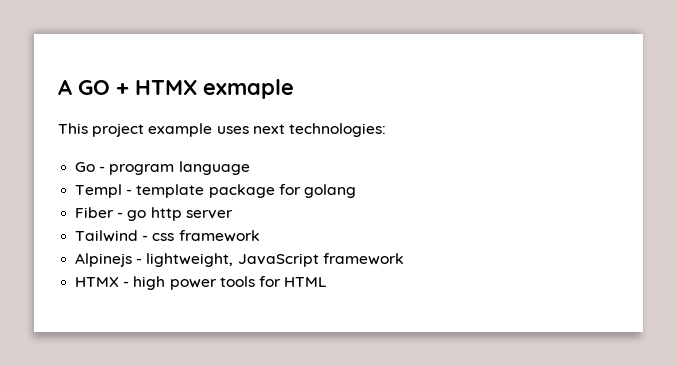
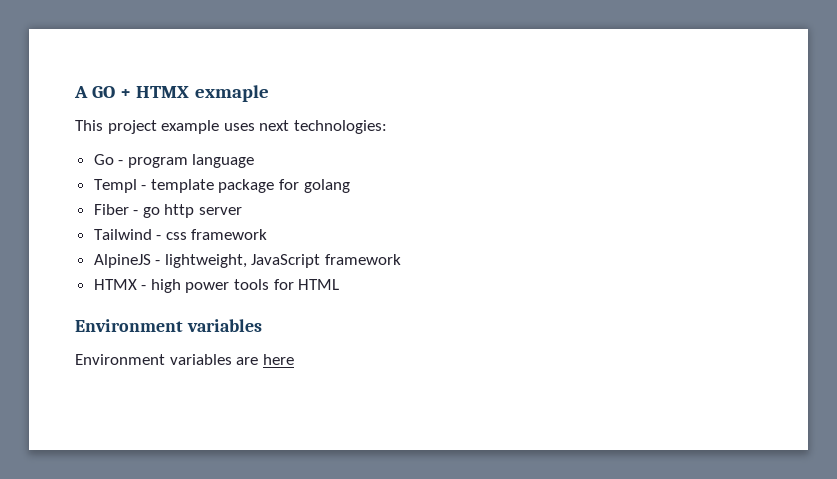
- Alpinejs - lightweight, JavaScript framework
+ AlpineJS - lightweight, JavaScript framework
  HTMX - high power tools for HTML
+ Environment variables
+ Environment variables are here

